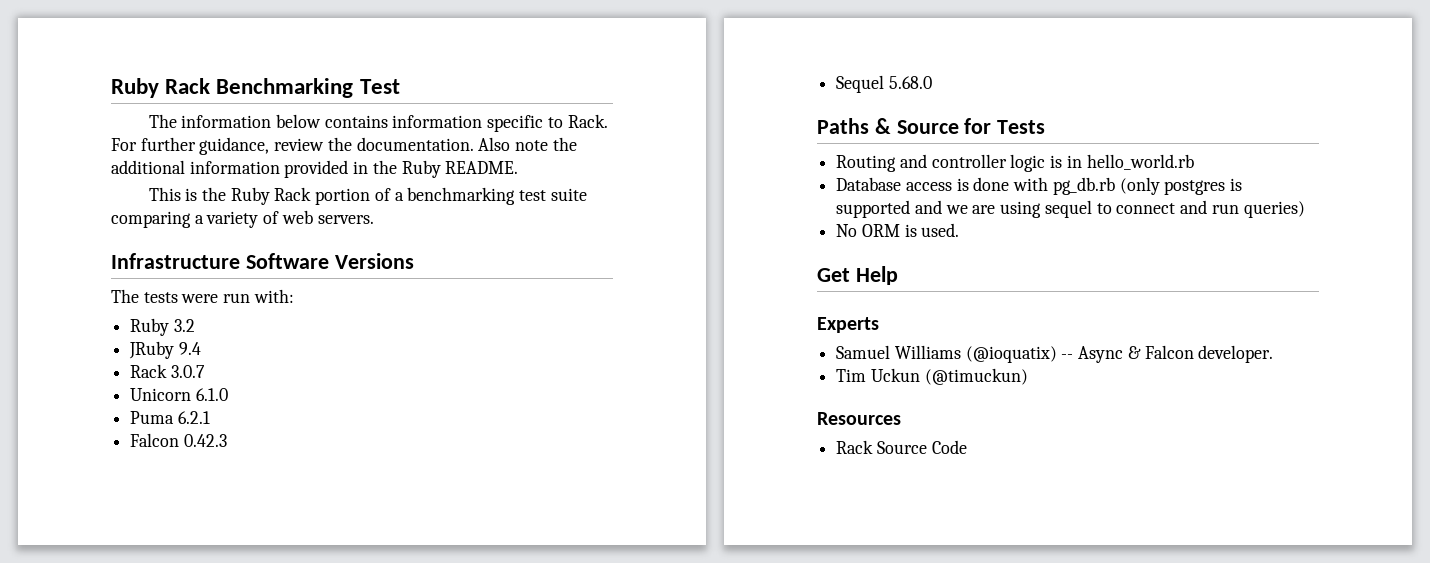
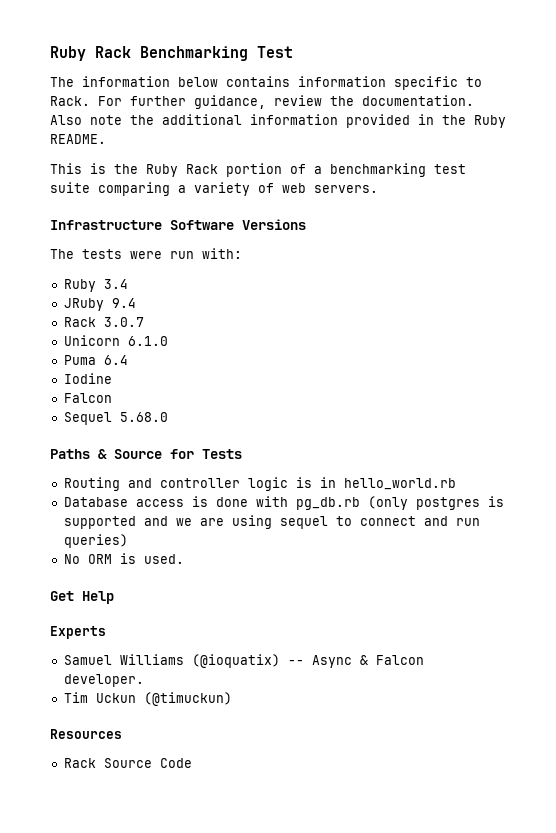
- Ruby 3.2
+ Ruby 3.4
- Puma 6.2.1
- Falcon 0.42.3
+ Puma 6.4
+ Iodine
+ Falcon

